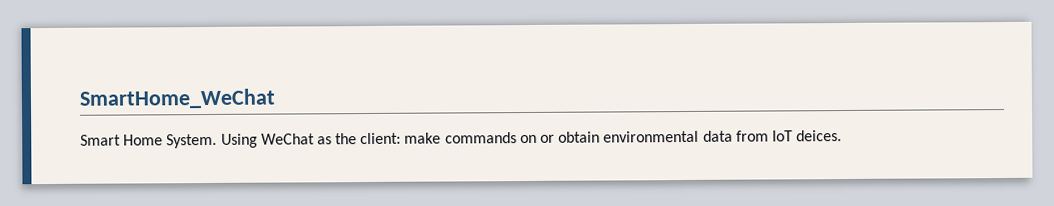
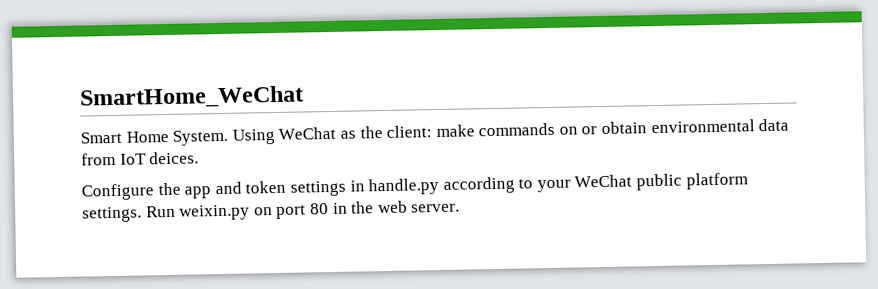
+ Configure the app and token settings in handle.py according to your WeChat public platform settings. Run weixin.py on port 80 in the web server.

